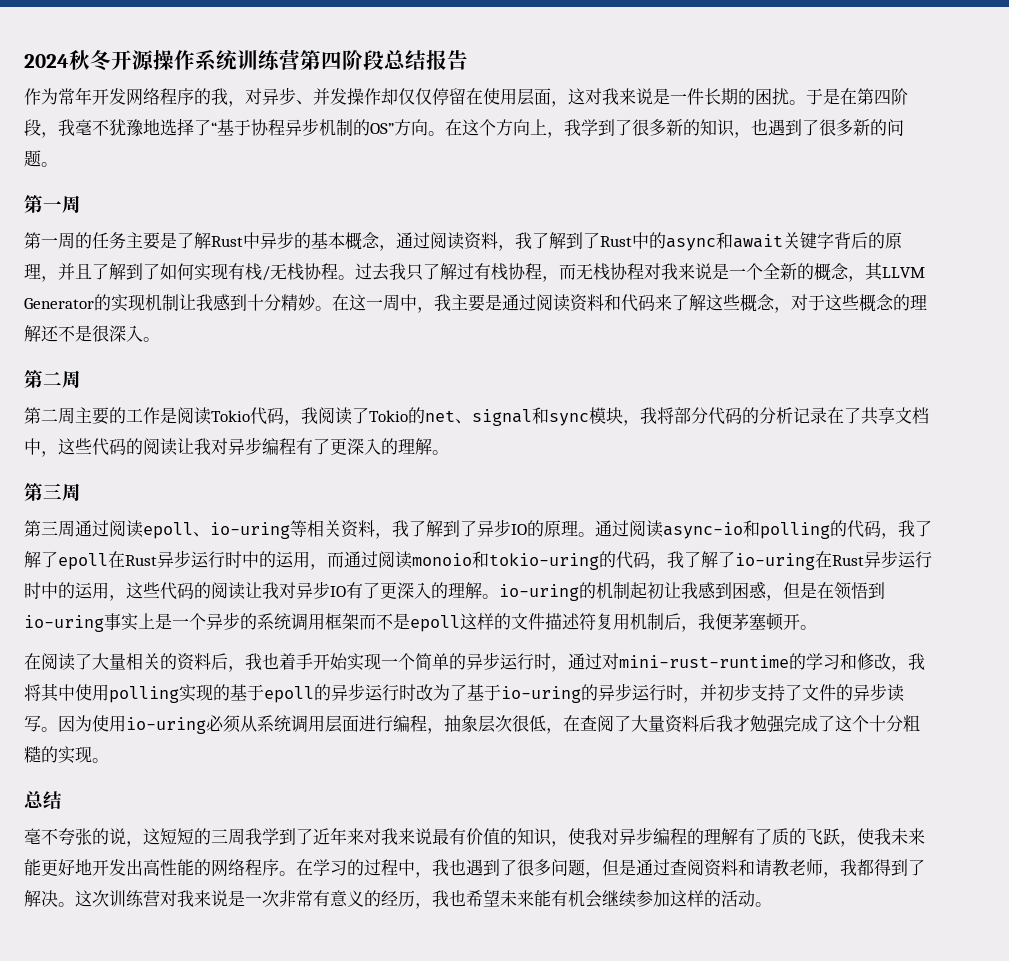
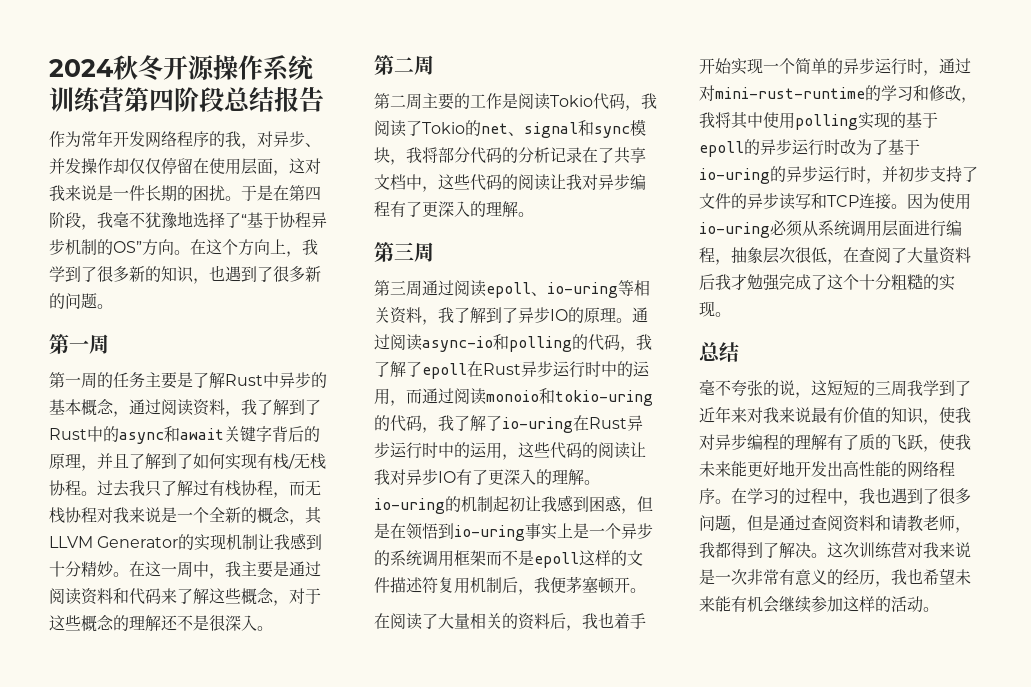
- 在阅读了大量相关的资料后，我也着手开始实现一个简单的异步运行时，通过对mini-rust-runtime的学习和修改，我将其中使用polling实现的基于epoll的异步运行时改为了基于io-uring的异步运行时，并初步支持了文件的异步读写。
+ 在阅读了大量相关的资料后，我也着手开始实现一个简单的异步运行时，通过对mini-rust-runtime的学习和修改，我将其中使用polling实现的基于epoll的异步运行时改为了基于io-uring的异步运行时，并初步支持了文件的异步读写和TCP连接。

